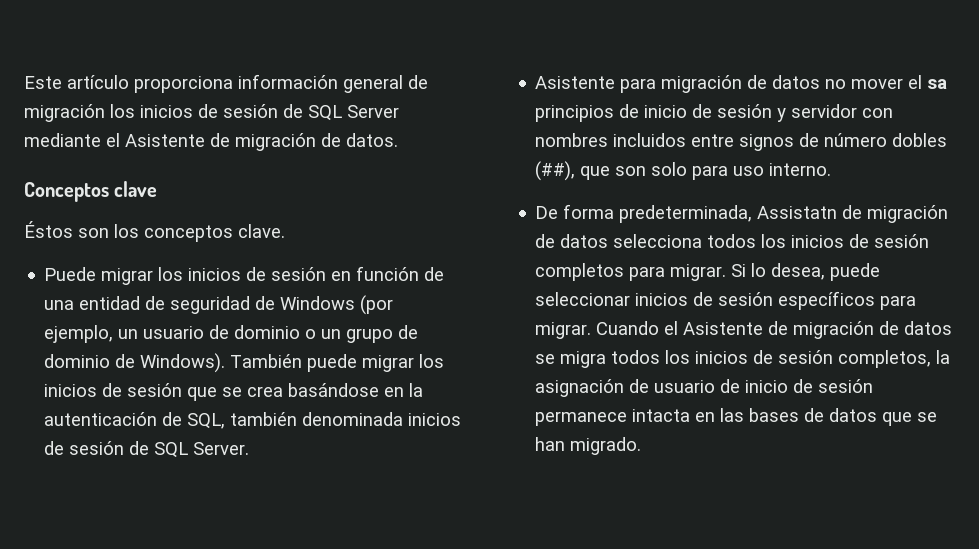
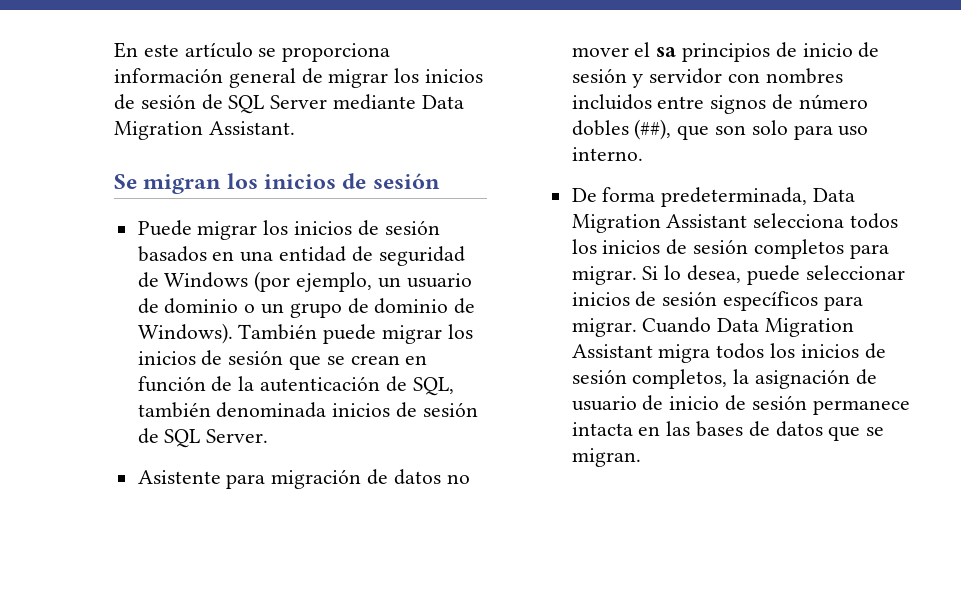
- Este artículo proporciona información general de migración los inicios de sesión de SQL Server mediante el Asistente de migración de datos.
- Conceptos clave
- Éstos son los conceptos clave.
+ En este artículo se proporciona información general de migrar los inicios de sesión de SQL Server mediante Data Migration Assistant.
+ Se migran los inicios de sesión
- Puede migrar los inicios de sesión en función de una entidad de seguridad de Windows (por ejemplo, un usuario de dominio o un grupo de dominio de Windows).
+ Puede migrar los inicios de sesión basados en una entidad de seguridad de Windows (por ejemplo, un usuario de dominio o un grupo de dominio de Windows).
- También puede migrar los inicios de sesión que se crea basándose en la autenticación de SQL, también denominada inicios de sesión de SQL Server.
+ También puede migrar los inicios de sesión que se crean en función de la autenticación de SQL, también denominada inicios de sesión de SQL Server.
- De forma predeterminada, Assistatn de migración de datos selecciona todos los inicios de sesión completos para migrar.
+ De forma predeterminada, Data Migration Assistant selecciona todos los inicios de sesión completos para migrar.
- Cuando el Asistente de migración de datos se migra todos los inicios de sesión completos, la asignación de usuario de inicio de sesión permanece intacta en las bases de datos que se han migrado.
+ Cuando Data Migration Assistant migra todos los inicios de sesión completos, la asignación de usuario de inicio de sesión permanece intacta en las bases de datos que se migran.

